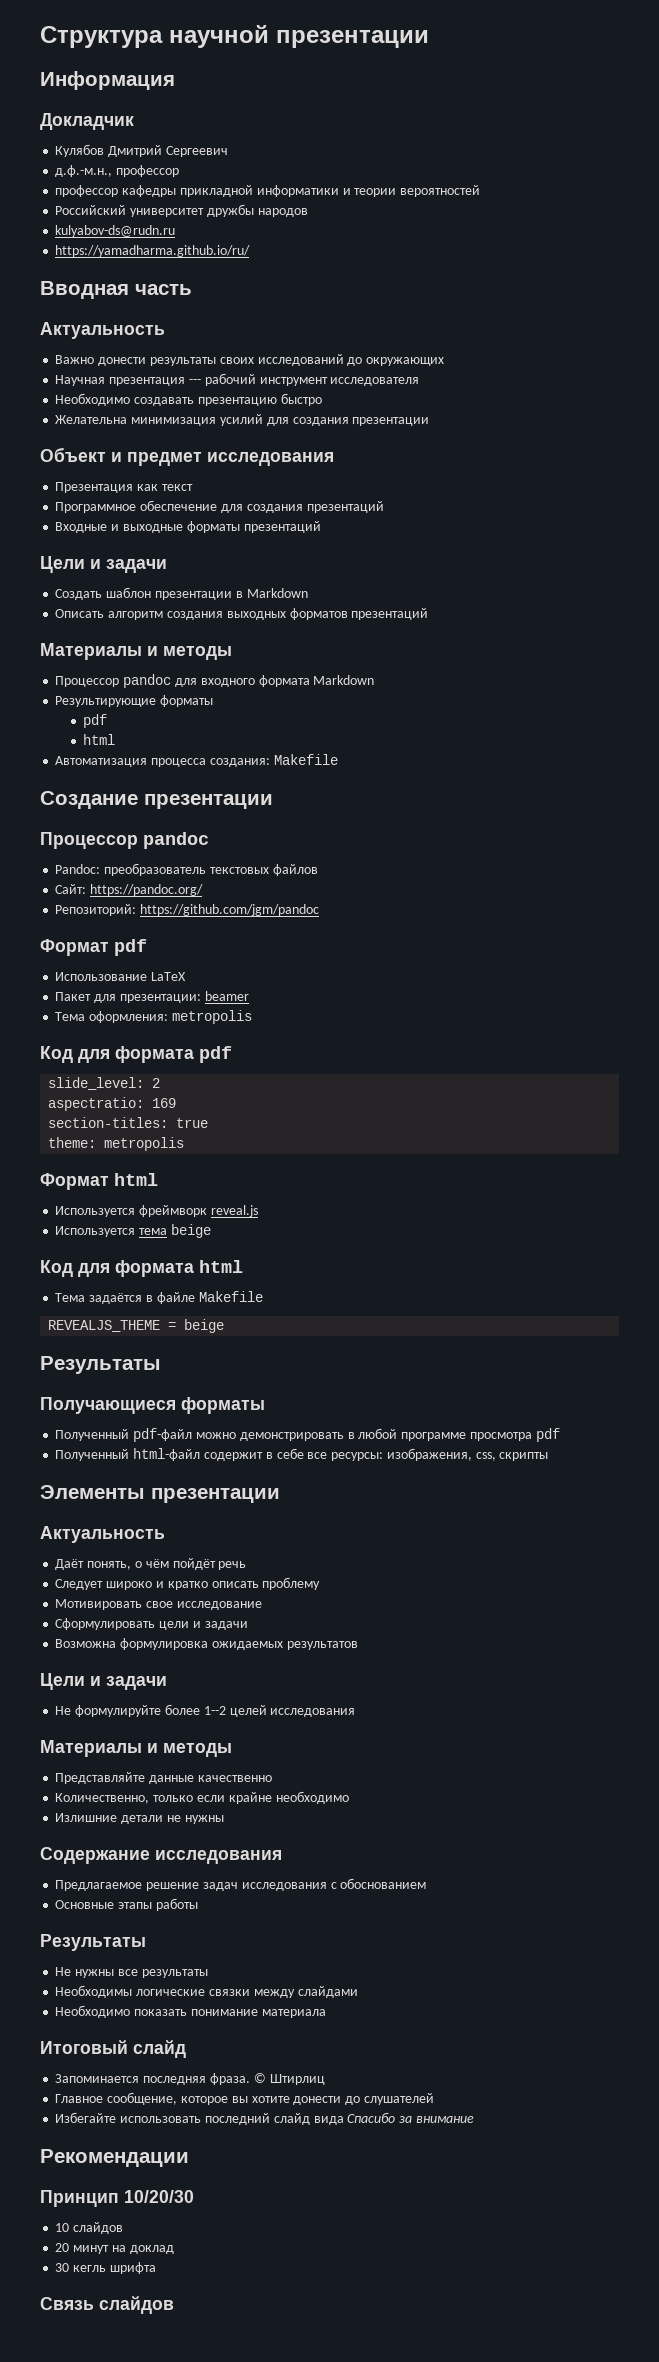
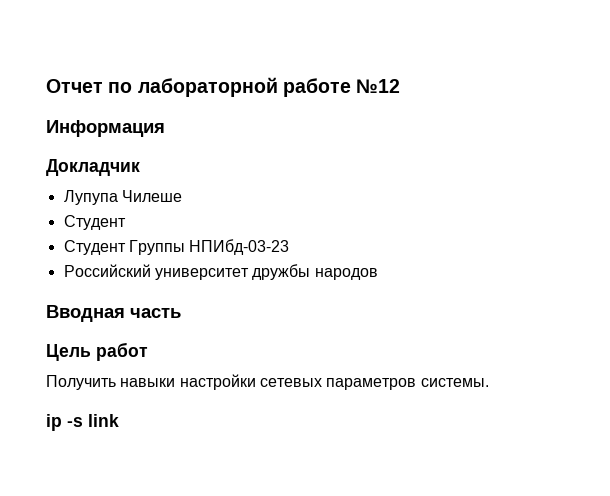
- Структура научной презентации
+ Отчет по лабораторной работе №12
  Информация
  Докладчик
- Кулябов Дмитрий Сергеевич
- д.ф.-м.н., профессор
- профессор кафедры прикладной информатики и теории вероятностей
+ Лупупа Чилеше
+ Студент
+ Студент Группы НПИбд-03-23
- kulyabov-ds@rudn.ru
- https://yamadharma.github.io/ru/
  Вводная часть
- Актуальность
- Важно донести результаты своих исследований до окружающих
- Научная презентация --- рабочий инструмент исследователя
- Необходимо создавать презентацию быстро
- Желательна минимизация усилий для создания презентации
- Объект и предмет исследования
- Презентация как текст
- Программное обеспечение для создания презентаций
- Входные и выходные форматы презентаций
- Цели и задачи
- Создать шаблон презентации в Markdown
- Описать алгоритм создания выходных форматов презентаций
- Материалы и методы
- Процессор pandoc для входного формата Markdown
- Результирующие форматы
- pdf
- html
- Автоматизация процесса создания: Makefile
- Создание презентации
- Процессор pandoc
- Pandoc: преобразователь текстовых файлов
- Сайт: https://pandoc.org/
- Репозиторий: https://github.com/jgm/pandoc
- Формат pdf
- Использование LaTeX
- Пакет для презентации: beamer
- Тема оформления: metropolis
- Код для формата pdf
- slide_level: 2
- aspectratio: 169
- section-titles: true
- theme: metropolis
- Формат html
- Используется фреймворк reveal.js
- Используется тема beige
- Код для формата html
- Тема задаётся в файле Makefile
- REVEALJS_THEME = beige
- Результаты
- Получающиеся форматы
- Полученный pdf-файл можно демонстрировать в любой программе просмотра pdf
- Полученный html-файл содержит в себе все ресурсы: изображения, css, скрипты
- Элементы презентации
- Актуальность
- Даёт понять, о чём пойдёт речь
- Следует широко и кратко описать проблему
- Мотивировать свое исследование
- Сформулировать цели и задачи
- Возможна формулировка ожидаемых результатов
- Цели и задачи
- Не формулируйте более 1--2 целей исследования
- Материалы и методы
- Представляйте данные качественно
- Количественно, только если крайне необходимо
- Излишние детали не нужны
- Содержание исследования
- Предлагаемое решение задач исследования с обоснованием
- Основные этапы работы
- Результаты
- Не нужны все результаты
- Необходимы логические связки между слайдами
- Необходимо показать понимание материала
- Итоговый слайд
- Запоминается последняя фраза. © Штирлиц
- Главное сообщение, которое вы хотите донести до слушателей
- Избегайте использовать последний слайд вида Спасибо за внимание
- Рекомендации
- Принцип 10/20/30
- 10 слайдов
- 20 минут на доклад
- 30 кегль шрифта
- Связь слайдов
+ Цель работ
+ Получить навыки настройки сетевых параметров системы.
+ ip -s link

